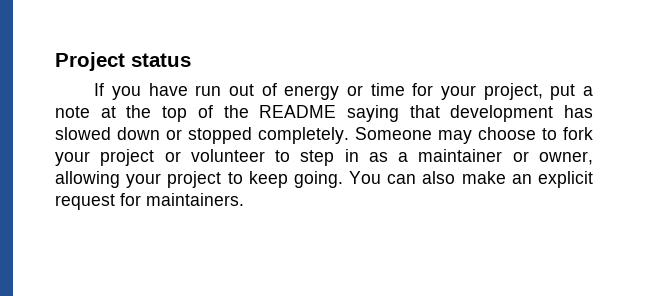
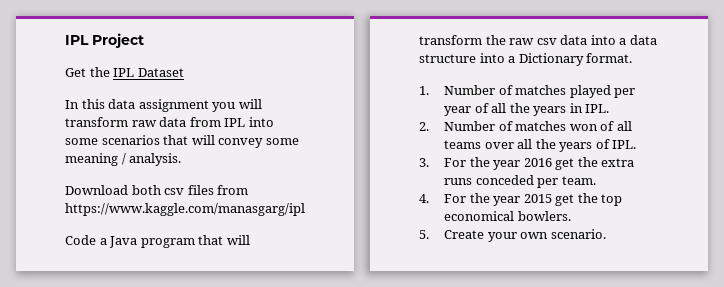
- Project status
- If you have run out of energy or time for your project, put a note at the top of the README saying that development has slowed down or stopped completely. Someone may choose to fork your project or volunteer to step in as a maintainer or owner, allowing your project to keep going. You can also make an explicit request for maintainers.
+ IPL Project
+ Get the IPL Dataset
+ In this data assignment you will transform raw data from IPL into some scenarios that will convey some meaning / analysis.
+ Download both csv files from https://www.kaggle.com/manasgarg/ipl
+ Code a Java program that will transform the raw csv data into a data structure into a Dictionary format.
+ 1. Number of matches played per year of all the years in IPL.
+ 2. Number of matches won of all teams over all the years of IPL.
+ 3. For the year 2016 get the extra runs conceded per team.
+ 4. For the year 2015 get the top economical bowlers.
+ 5. Create your own scenario.

